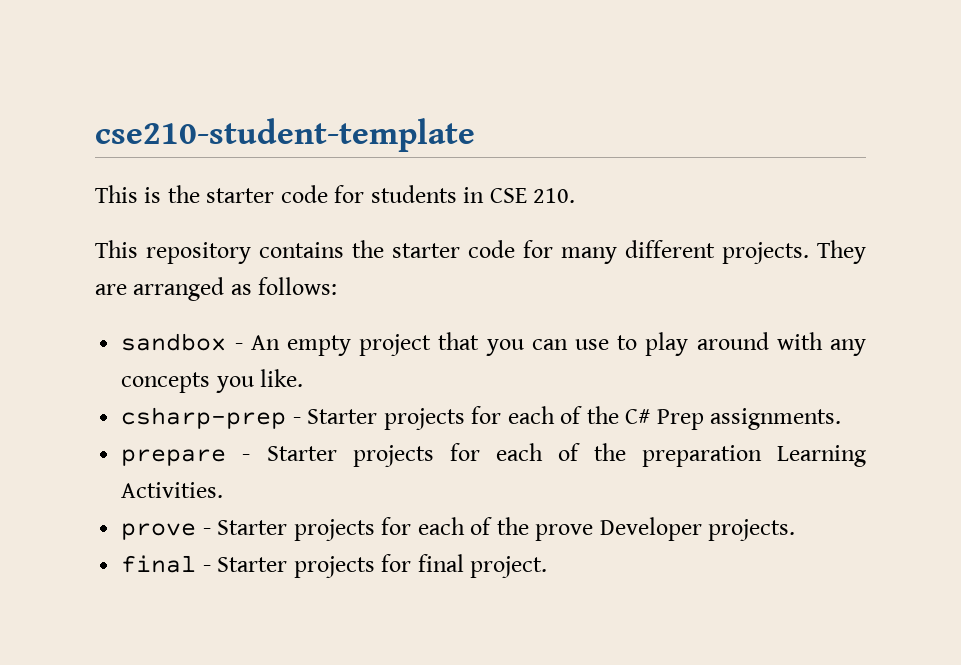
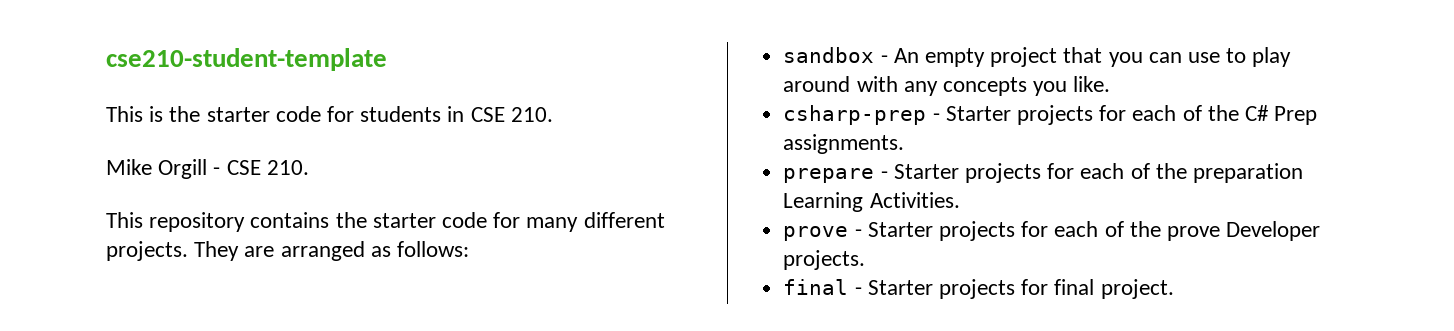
+ Mike Orgill - CSE 210.

